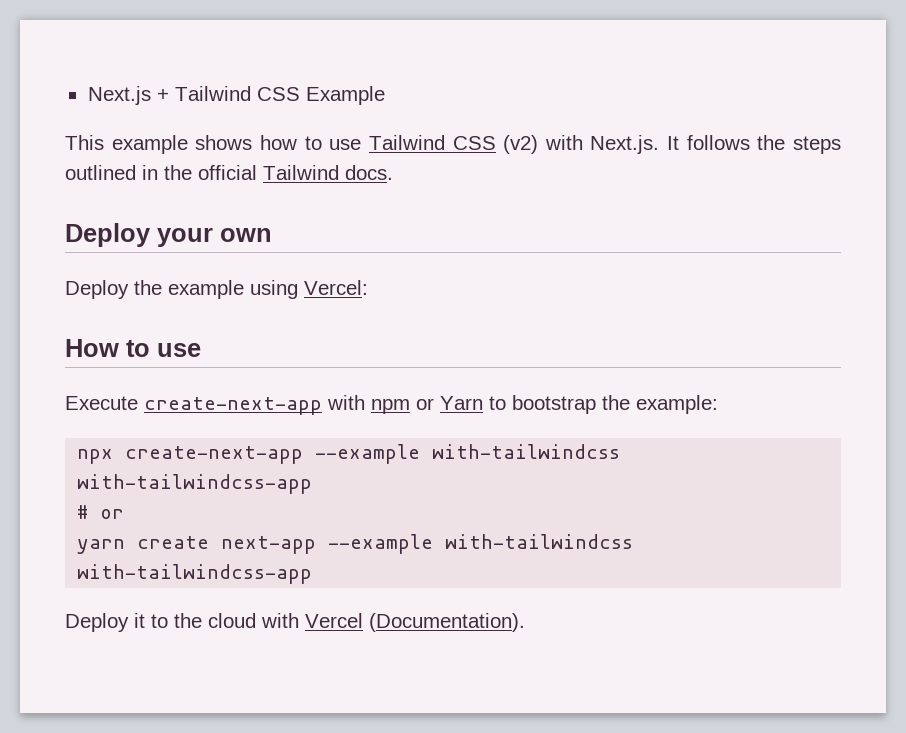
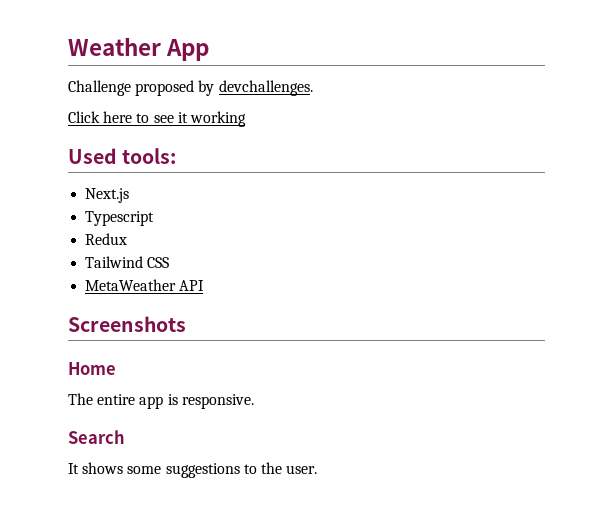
+ Weather App
+ Challenge proposed by devchallenges.
+ Click here to see it working
+ Used tools:
- Next.js + Tailwind CSS Example
- This example shows how to use Tailwind CSS (v2) with Next.js. It follows the steps outlined in the official Tailwind docs.
- Deploy your own
- Deploy the example using Vercel:
- How to use
- Execute create-next-app with npm or Yarn to bootstrap the example:
- npx create-next-app --example with-tailwindcss with-tailwindcss-app
- # or
- yarn create next-app --example with-tailwindcss with-tailwindcss-app
- Deploy it to the cloud with Vercel (Documentation).
+ Next.js
+ Typescript
+ Redux
+ Tailwind CSS
+ MetaWeather API
+ Screenshots
+ Home
+ The entire app is responsive.
+ Search
+ It shows some suggestions to the user.

